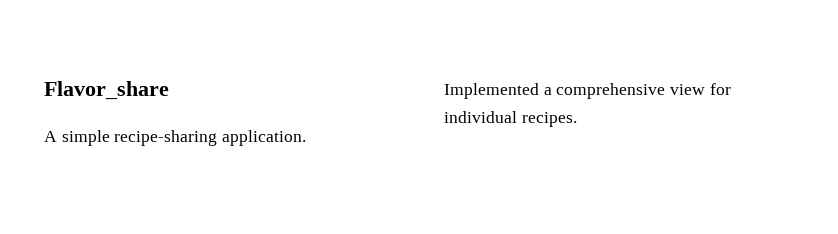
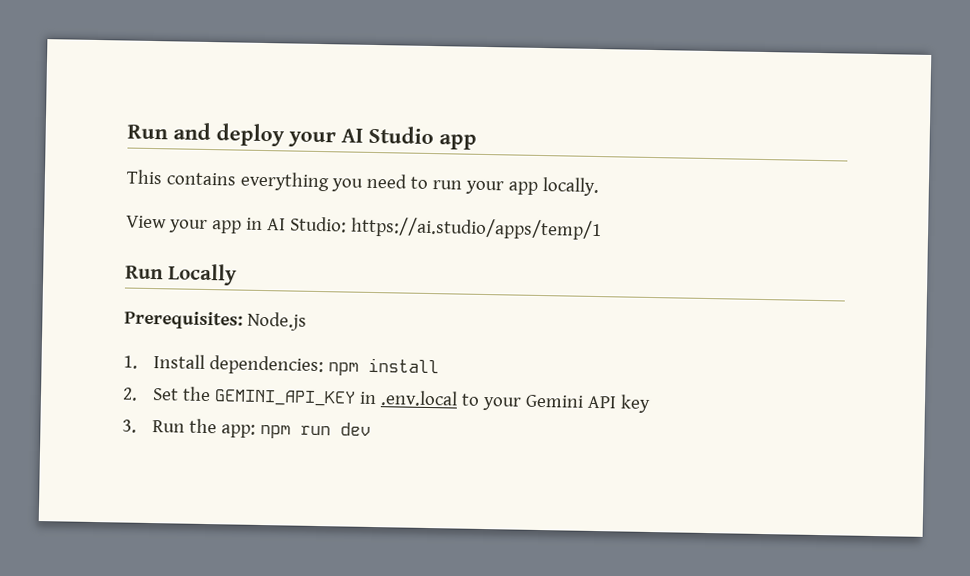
- Flavor_share
- A simple recipe-sharing application. Implemented a comprehensive view for individual recipes.
+ Run and deploy your AI Studio app
+ This contains everything you need to run your app locally.
+ View your app in AI Studio: https://ai.studio/apps/temp/1
+ Run Locally
+ Prerequisites: Node.js
+ 1. Install dependencies: npm install
+ 2. Set the GEMINI_API_KEY in .env.local to your Gemini API key
+ 3. Run the app: npm run dev

